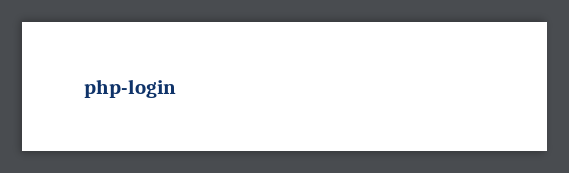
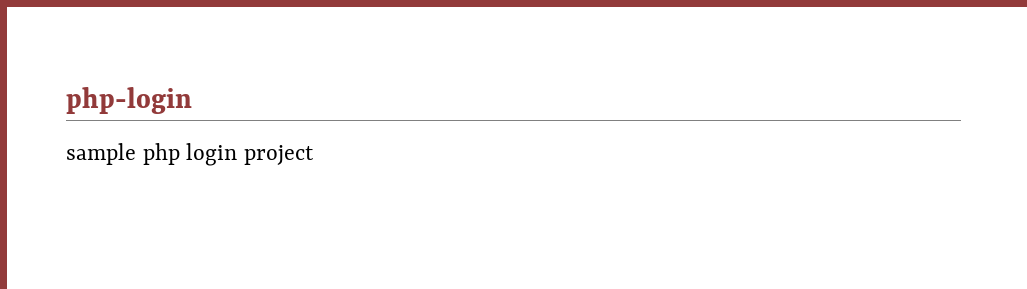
+ sample php login project

